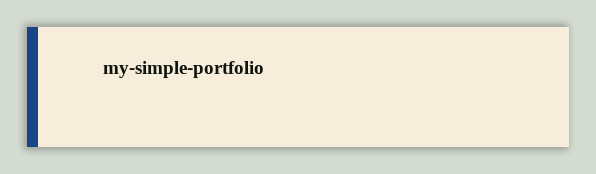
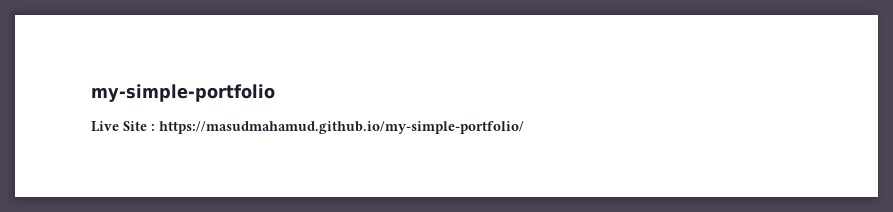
+ Live Site : https://masudmahamud.github.io/my-simple-portfolio/

